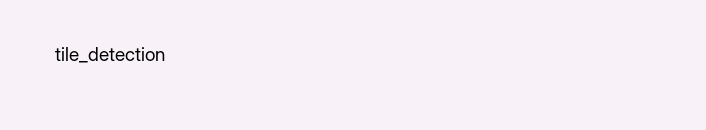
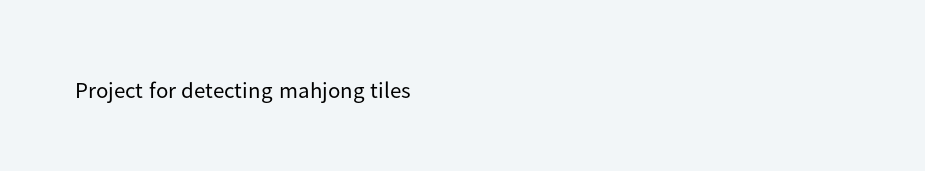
- tile_detection
+ Project for detecting mahjong tiles

